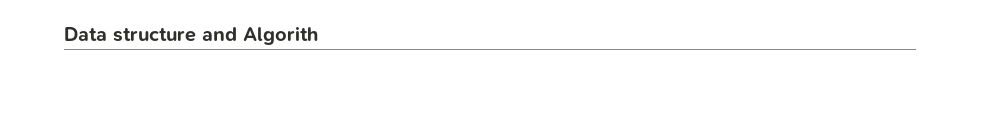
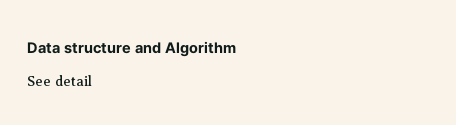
- Data structure and Algorith
+ Data structure and Algorithm
+ See detail

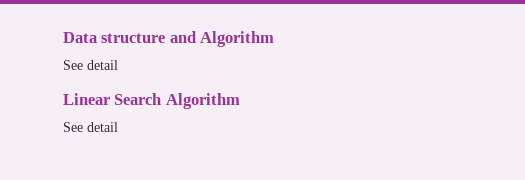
+ Linear Search Algorithm
+ See detail

